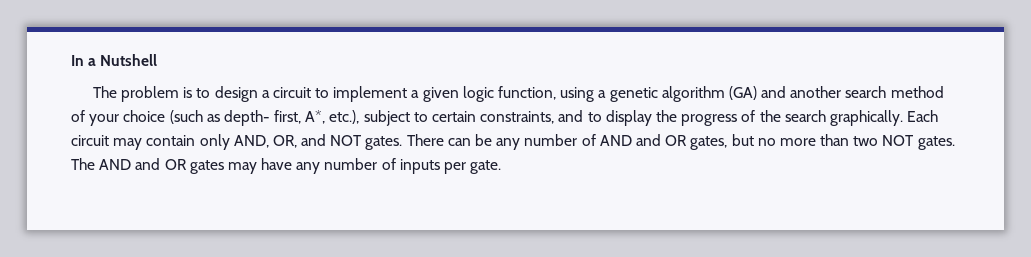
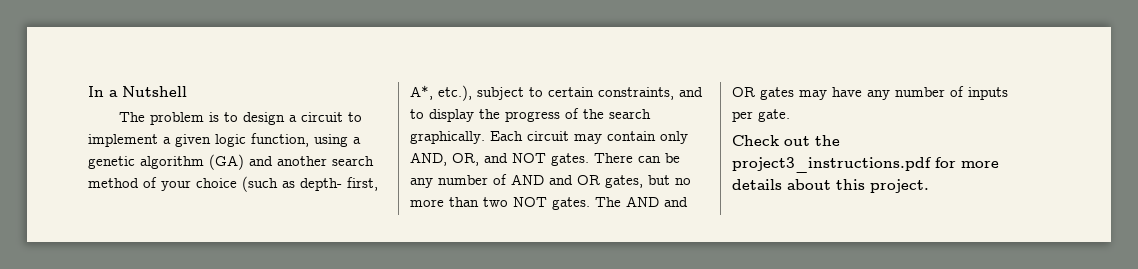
+ Check out the project3_instructions.pdf for more details about this project.

